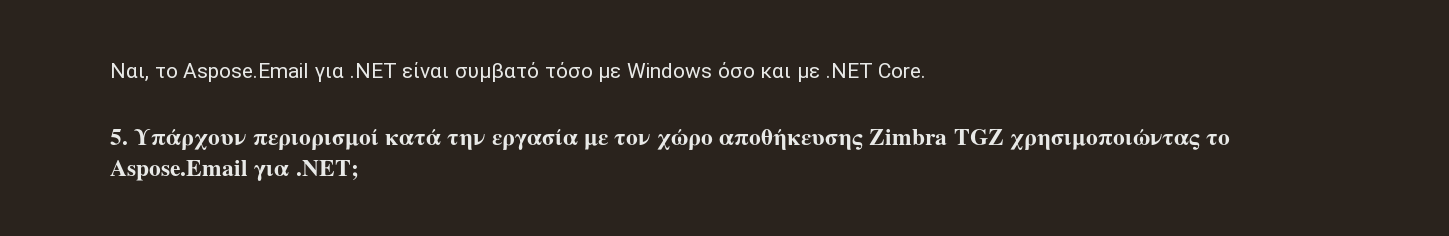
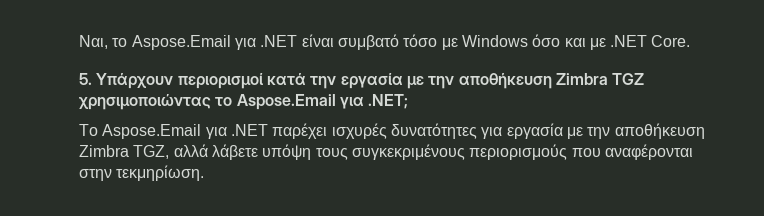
- 5. Υπάρχουν περιορισμοί κατά την εργασία με τον χώρο αποθήκευσης Zimbra TGZ χρησιμοποιώντας το Aspose.Email για .NET;
+ 5. Υπάρχουν περιορισμοί κατά την εργασία με την αποθήκευση Zimbra TGZ χρησιμοποιώντας το Aspose.Email για .NET;
+ Το Aspose.Email για .NET παρέχει ισχυρές δυνατότητες για εργασία με την αποθήκευση Zimbra TGZ, αλλά λάβετε υπόψη τους συγκεκριμένους περιορισμούς που αναφέρονται στην τεκμηρίωση.

